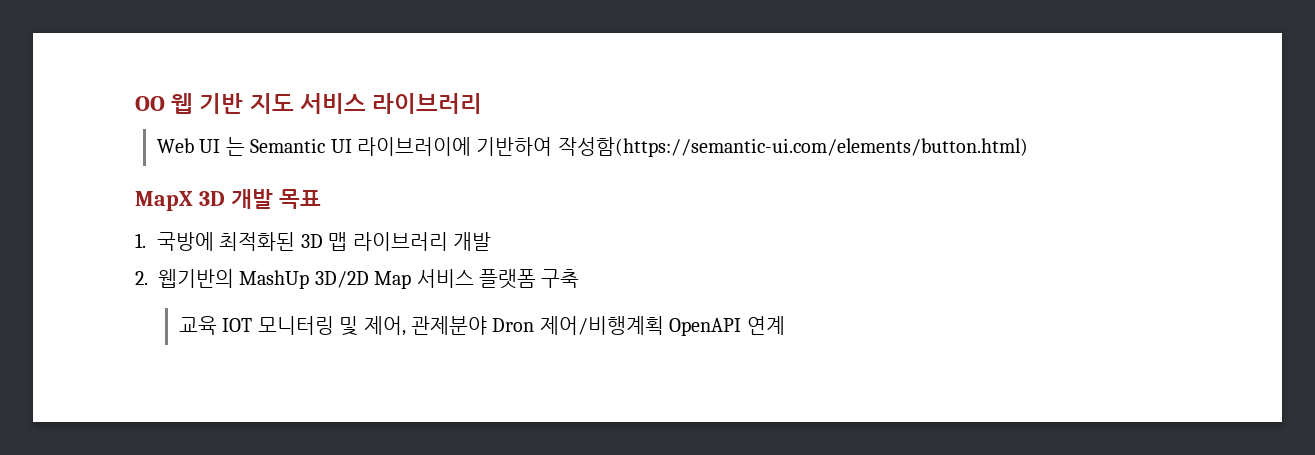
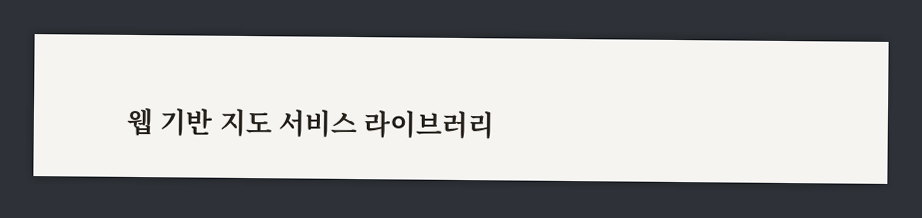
- OO 웹 기반 지도 서비스 라이브러리
+ 웹 기반 지도 서비스 라이브러리
- Web UI 는 Semantic UI 라이브러이에 기반하여 작성함(https://semantic-ui.com/elements/button.html)
- MapX 3D 개발 목표
- 1. 국방에 최적화된 3D 맵 라이브러리 개발
- 2. 웹기반의 MashUp 3D/2D Map 서비스 플랫폼 구축
- 교육 IOT 모니터링 및 제어, 관제분야 Dron 제어/비행계획 OpenAPI 연계

